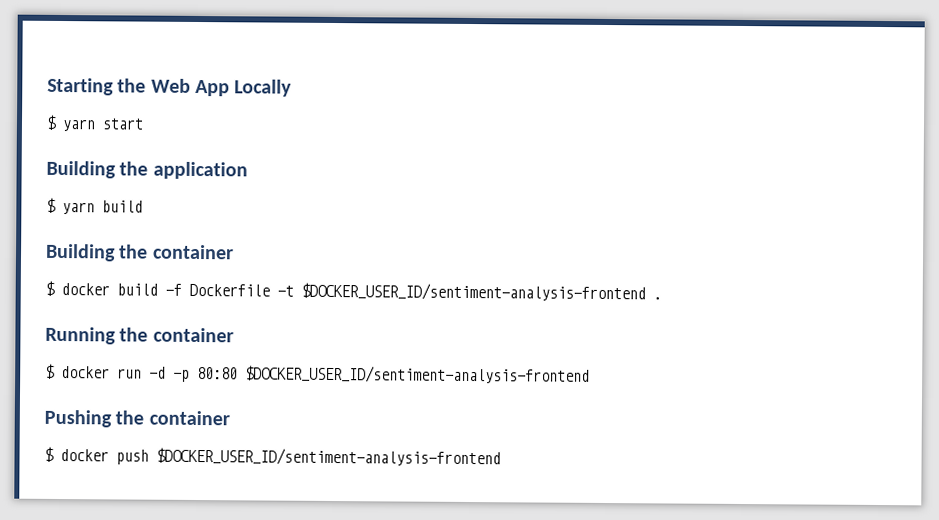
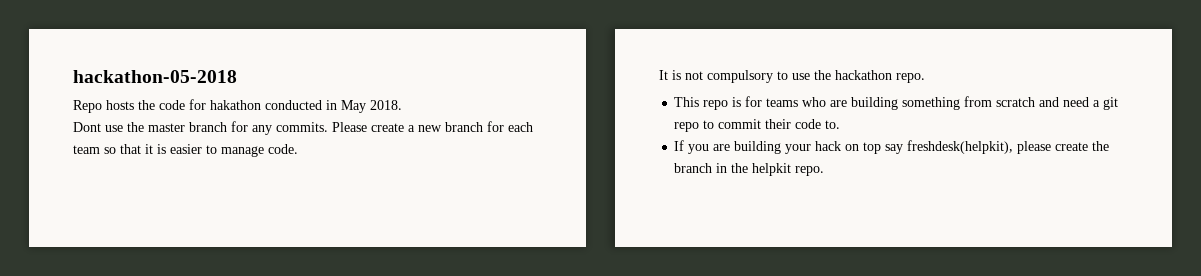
- Starting the Web App Locally
- $ yarn start
- Building the application
- $ yarn build
- Building the container
- $ docker build -f Dockerfile -t $DOCKER_USER_ID/sentiment-analysis-frontend .
- Running the container
- $ docker run -d -p 80:80 $DOCKER_USER_ID/sentiment-analysis-frontend
- Pushing the container
- $ docker push $DOCKER_USER_ID/sentiment-analysis-frontend
+ hackathon-05-2018
+ Repo hosts the code for hakathon conducted in May 2018.
+ Dont use the master branch for any commits. Please create a new branch for each team so that it is easier to manage code.
+ It is not compulsory to use the hackathon repo.
+ This repo is for teams who are building something from scratch and need a git repo to commit their code to.
+ If you are building your hack on top say freshdesk(helpkit), please create the branch in the helpkit repo.

